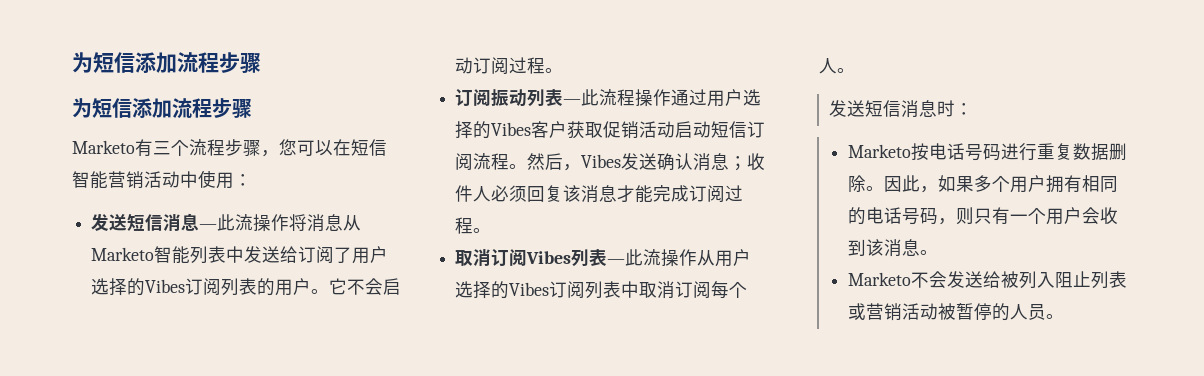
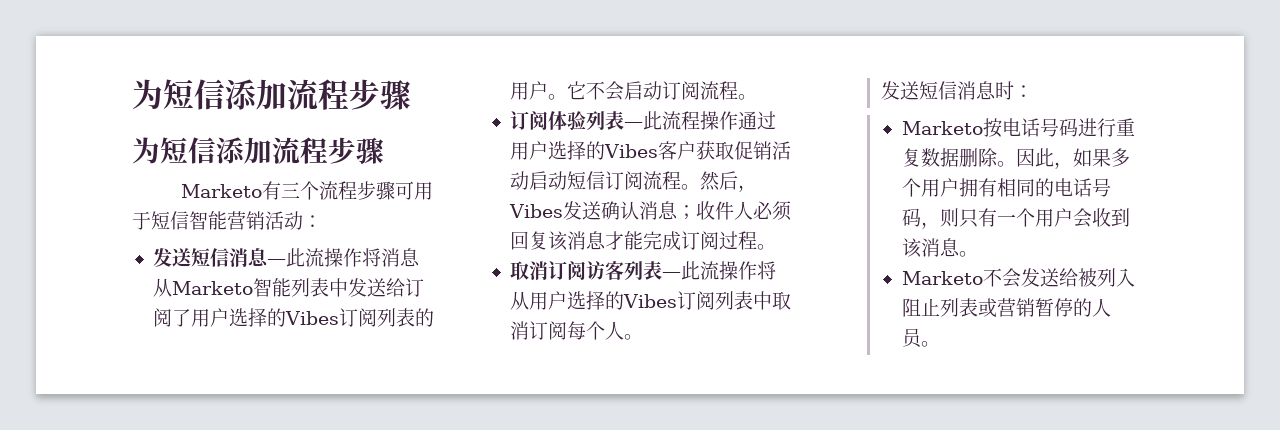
- Marketo有三个流程步骤，您可以在短信智能营销活动中使用：
+ Marketo有三个流程步骤可用于短信智能营销活动：
- 它不会启动订阅过程。
+ 它不会启动订阅流程。
- 订阅振动列表—此流程操作通过用户选择的Vibes客户获取促销活动启动短信订阅流程。
+ 订阅体验列表—此流程操作通过用户选择的Vibes客户获取促销活动启动短信订阅流程。
- 取消订阅Vibes列表—此流操作从用户选择的Vibes订阅列表中取消订阅每个人。
+ 取消订阅访客列表—此流操作将从用户选择的Vibes订阅列表中取消订阅每个人。
- Marketo不会发送给被列入阻止列表或营销活动被暂停的人员。
+ Marketo不会发送给被列入阻止列表或营销暂停的人员。

